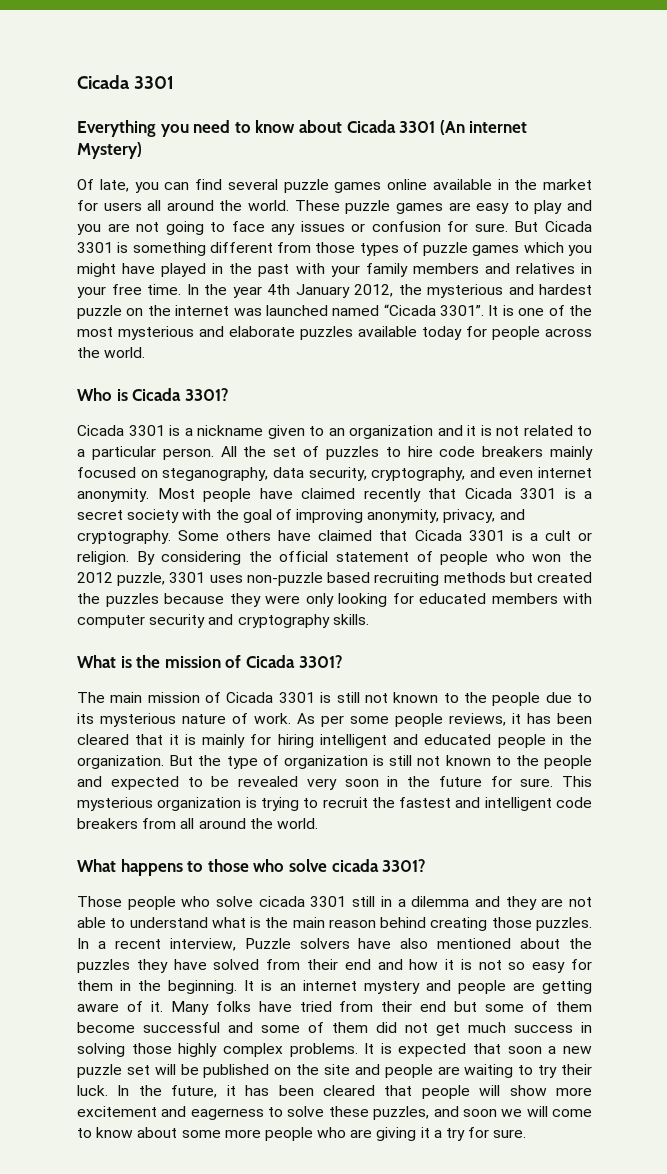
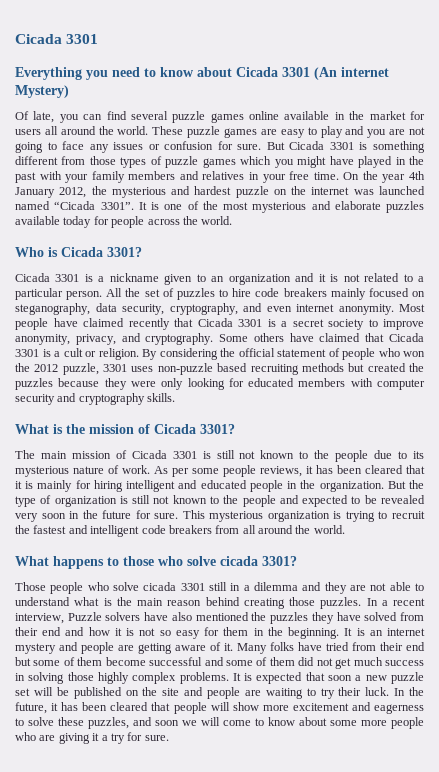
- In the year 4th January 2012, the mysterious and hardest puzzle on the internet was launched named “Cicada 3301”.
+ On the year 4th January 2012, the mysterious and hardest puzzle on the internet was launched named “Cicada 3301”.
- Most people have claimed recently that Cicada 3301 is a secret society with the goal of improving anonymity, privacy, and cryptography.
+ Most people have claimed recently that Cicada 3301 is a secret society to improve anonymity, privacy, and cryptography.
- In a recent interview, Puzzle solvers have also mentioned about the puzzles they have solved from their end and how it is not so easy for them in the beginning.
+ In a recent interview, Puzzle solvers have also mentioned the puzzles they have solved from their end and how it is not so easy for them in the beginning.

